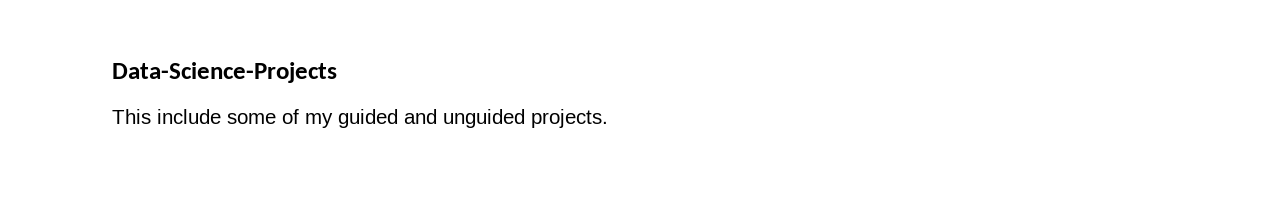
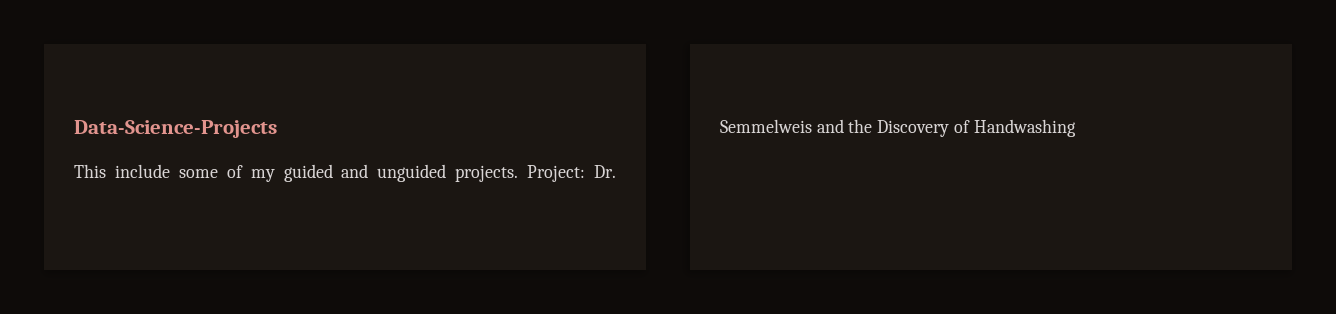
+ Project: Dr. Semmelweis and the Discovery of Handwashing

